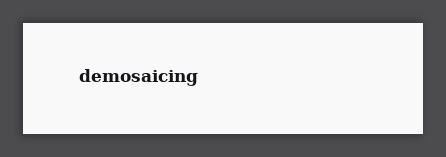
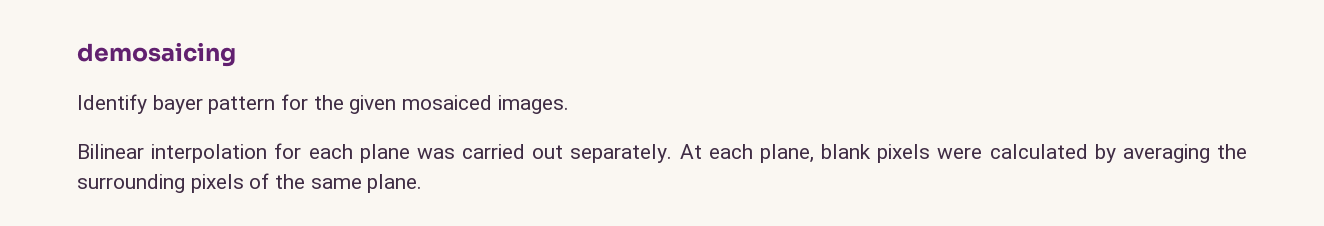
+ Identify bayer pattern for the given mosaiced images.
+ Bilinear interpolation for each plane was carried out separately. At each plane, blank pixels were calculated by averaging the surrounding pixels of the same plane.

